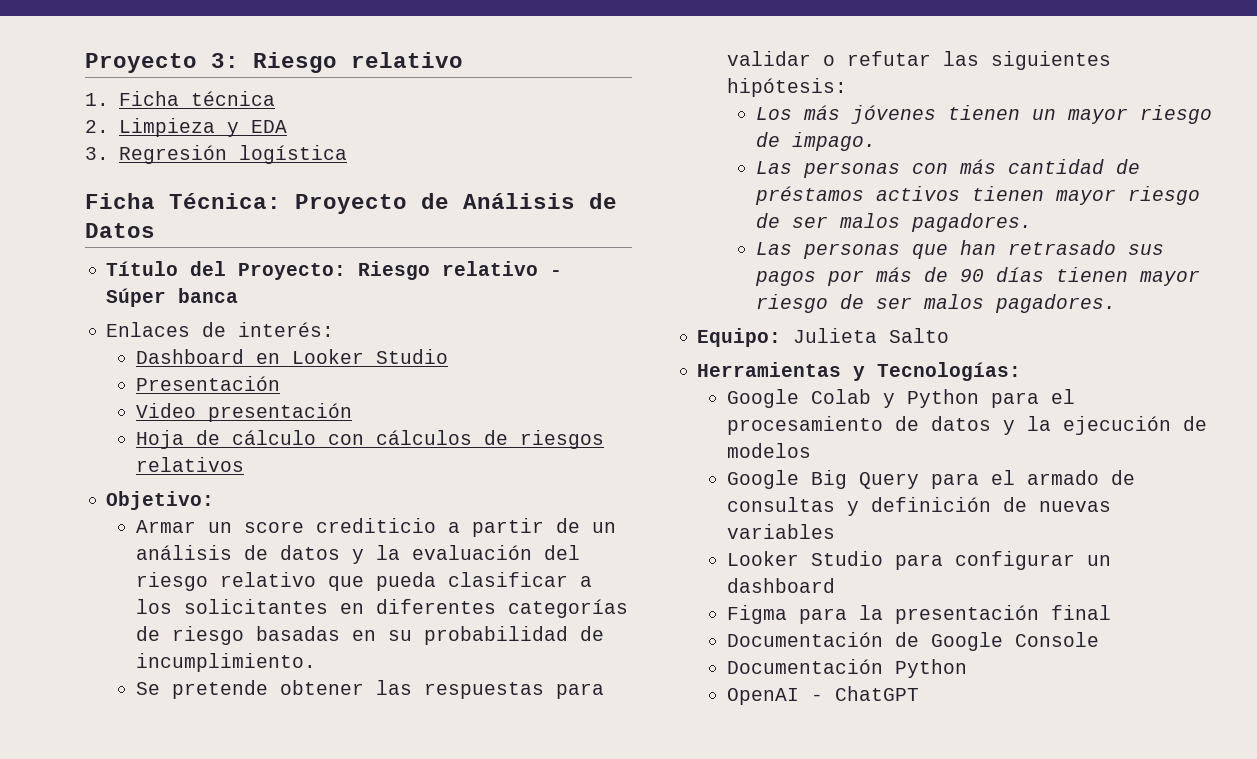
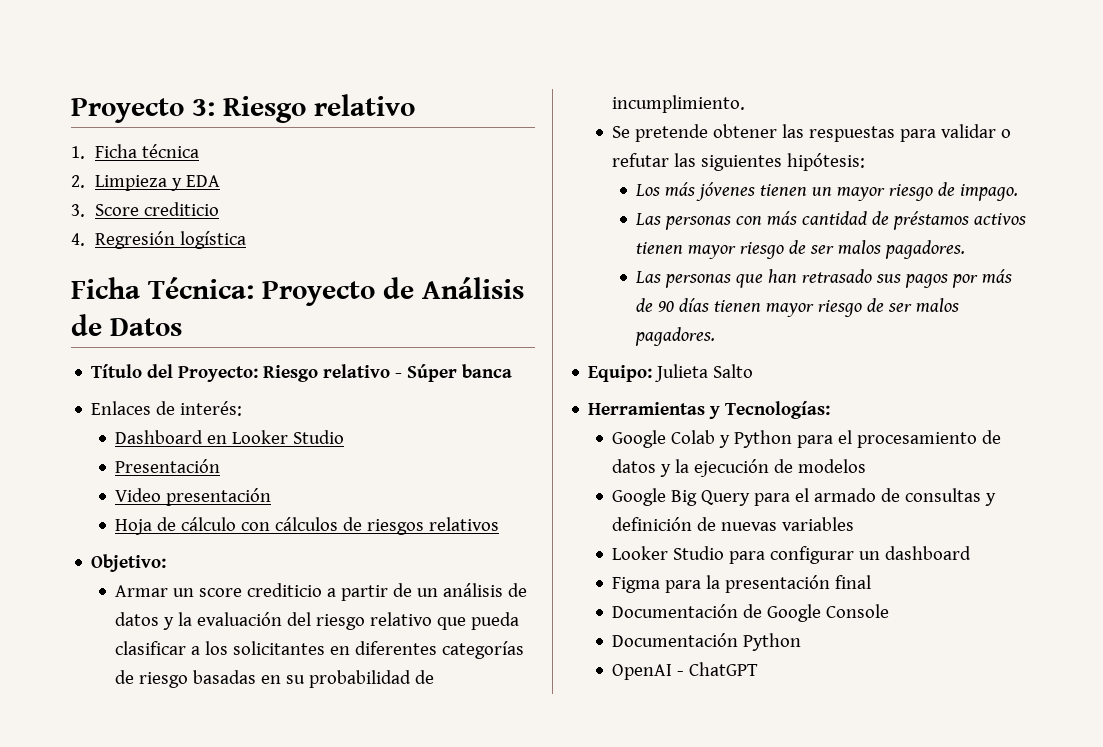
- 3. Regresión logística
+ 3. Score crediticio
+ 4. Regresión logística

